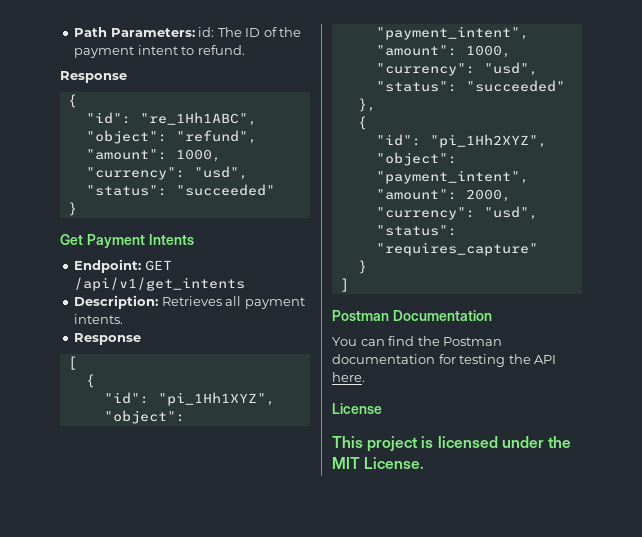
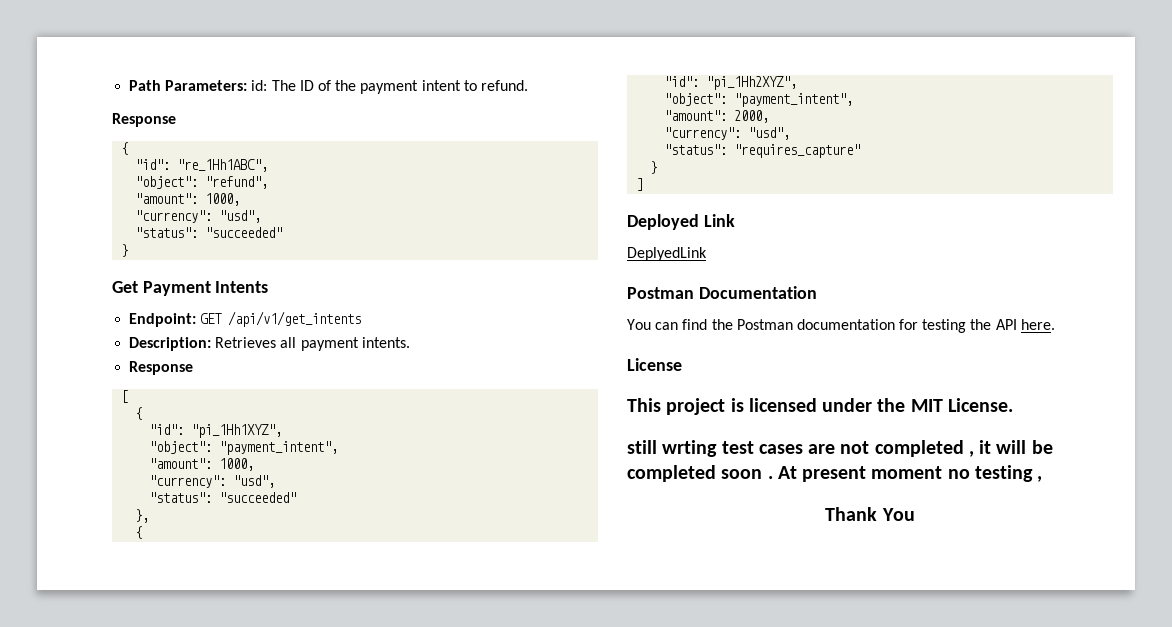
+ Deployed Link
+ DeplyedLink
+ still wrting test cases are not completed , it will be completed soon . At present moment no testing ,
+ Thank You

